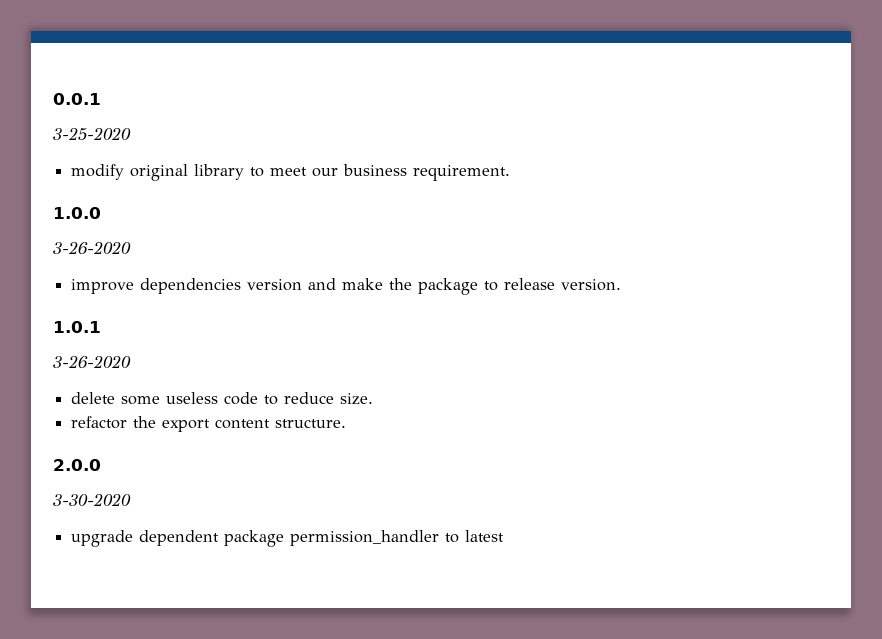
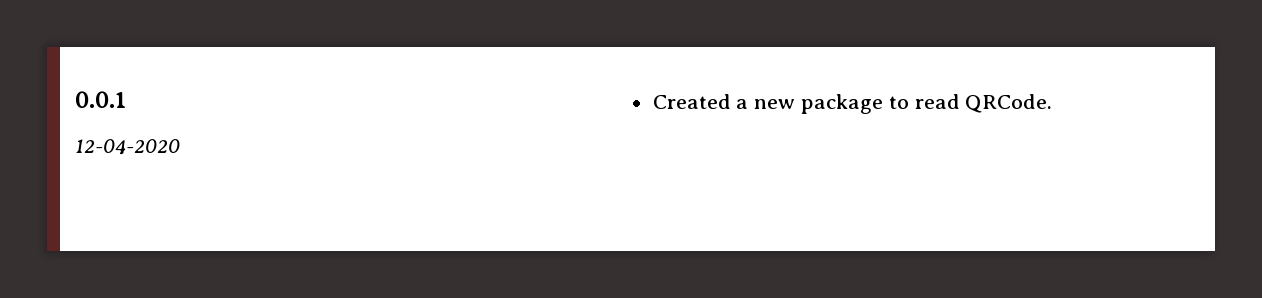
- 3-25-2020
- modify original library to meet our business requirement.
- 1.0.0
- 3-26-2020
- improve dependencies version and make the package to release version.
- 1.0.1
- 3-26-2020
- delete some useless code to reduce size.
- refactor the export content structure.
- 2.0.0
- 3-30-2020
- upgrade dependent package permission_handler to latest
+ 12-04-2020
+ Created a new package to read QRCode.

